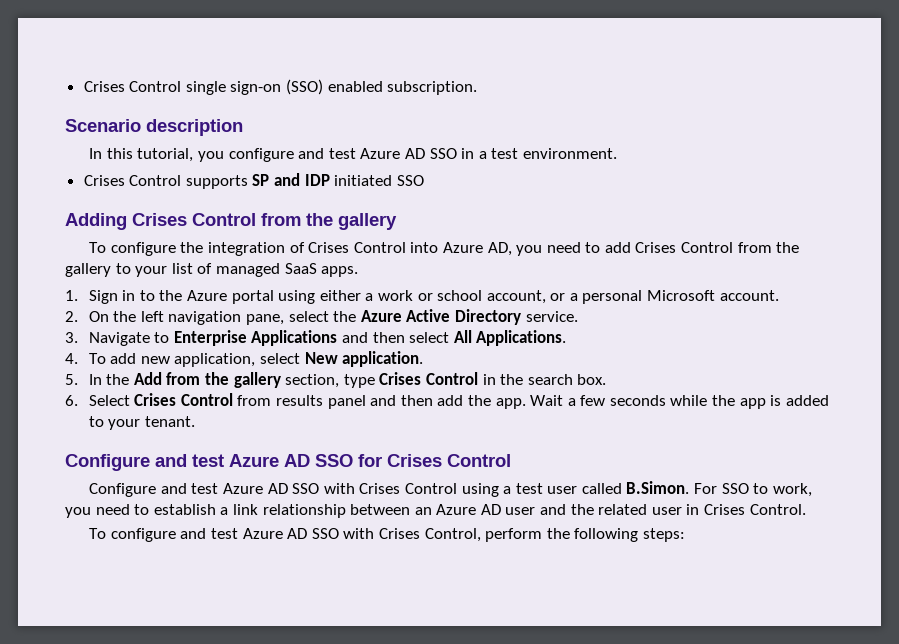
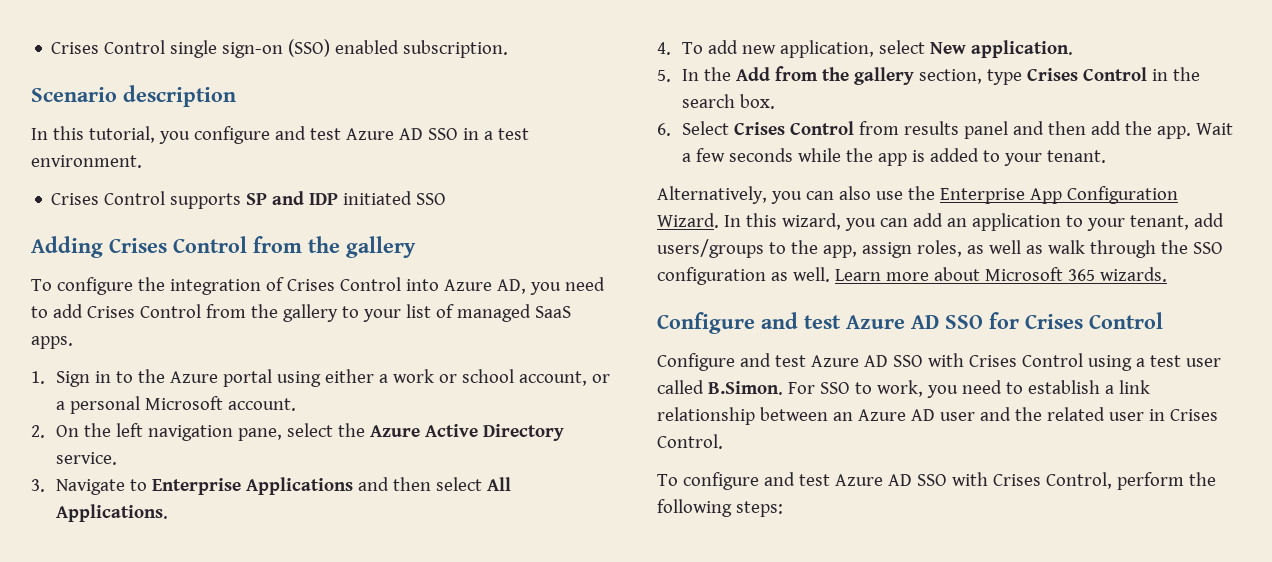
+ Alternatively, you can also use the Enterprise App Configuration Wizard. In this wizard, you can add an application to your tenant, add users/groups to the app, assign roles, as well as walk through the SSO configuration as well. Learn more about Microsoft 365 wizards.

